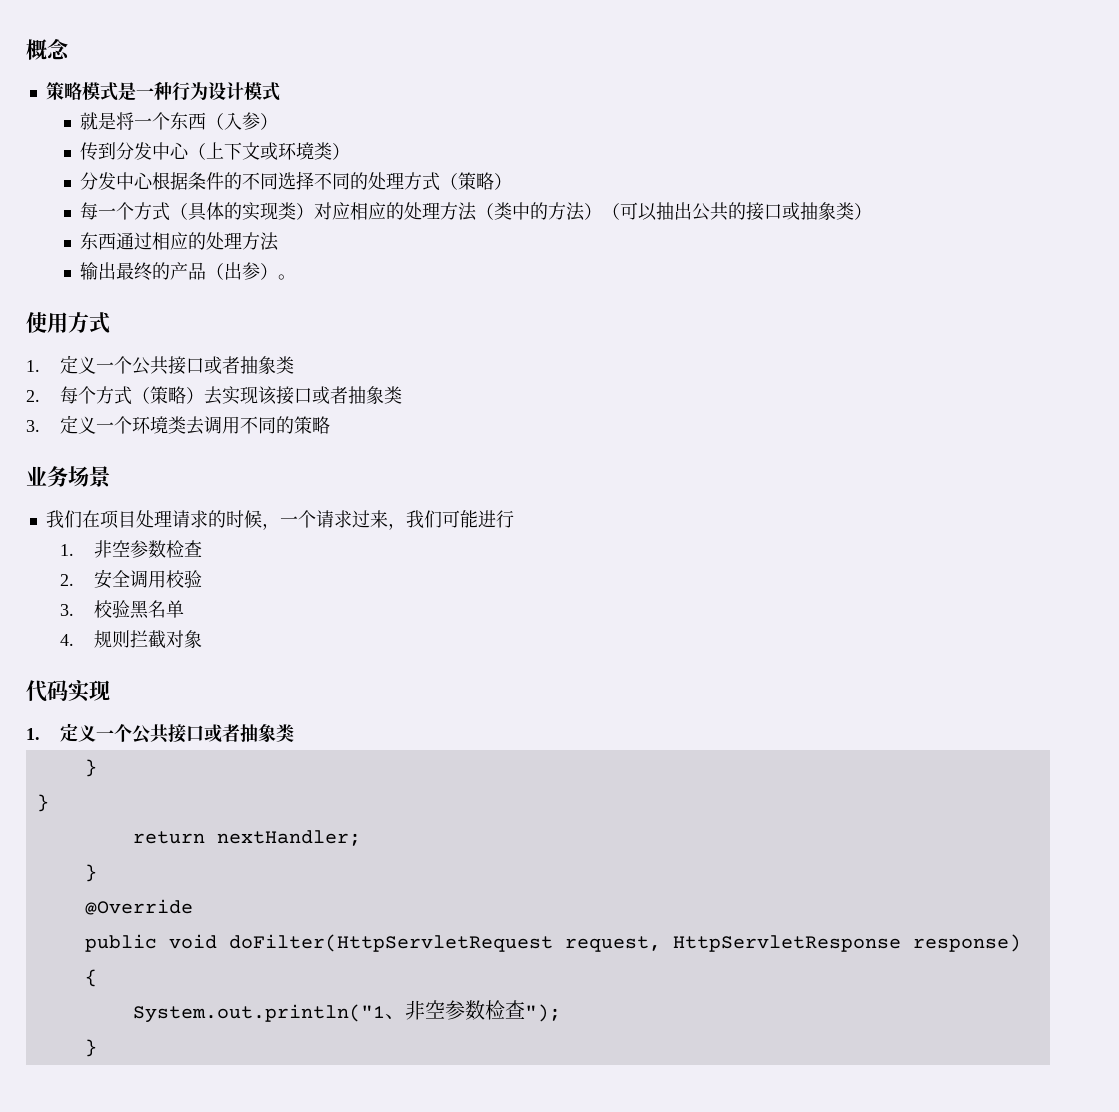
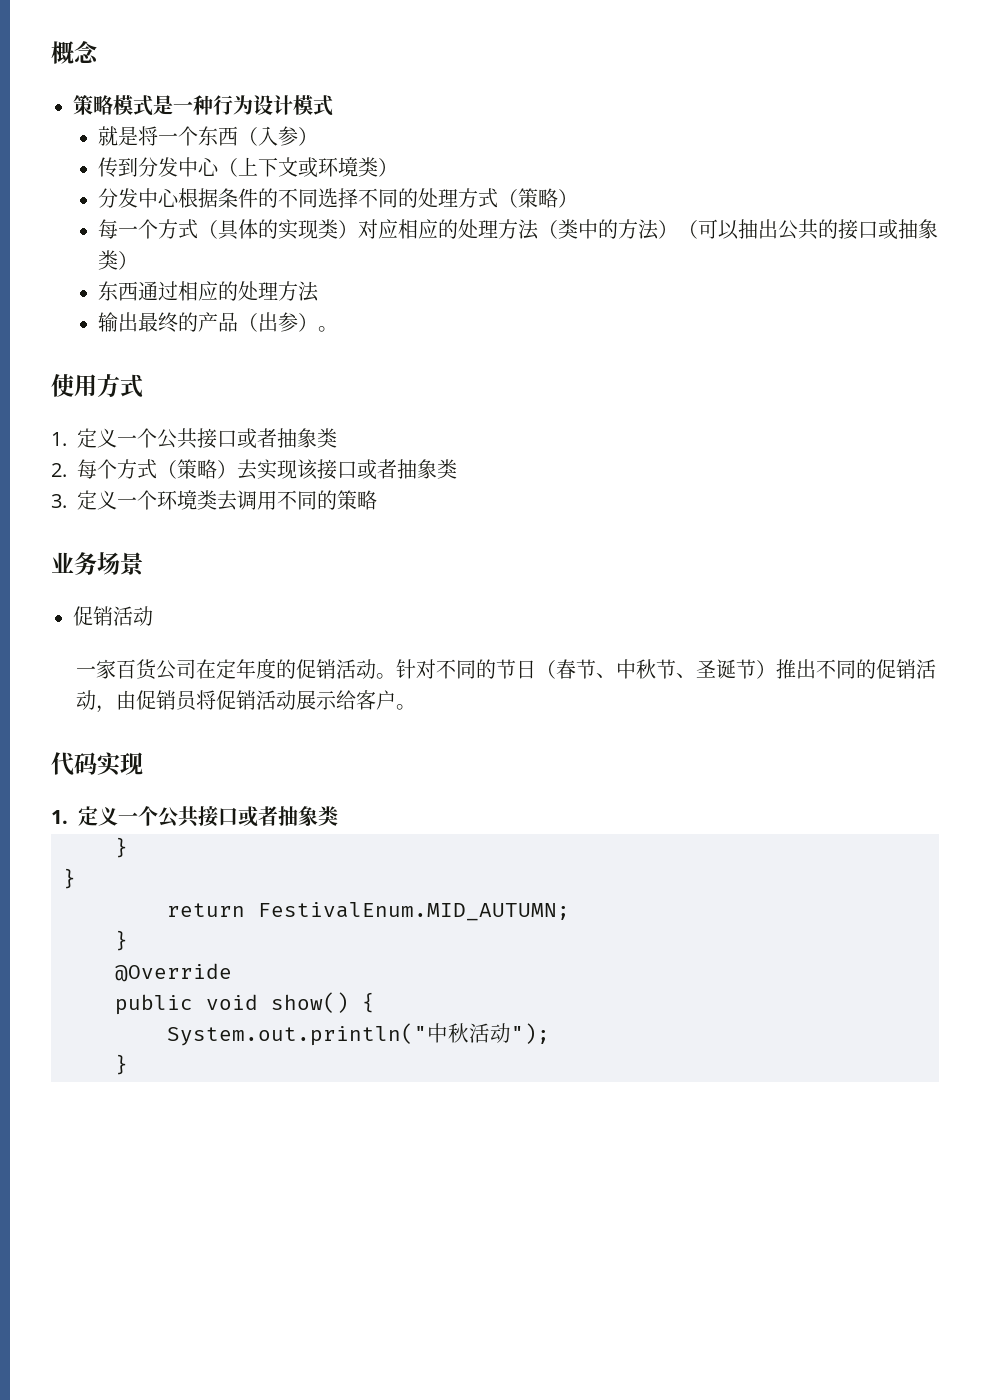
  业务场景
- 我们在项目处理请求的时候，一个请求过来，我们可能进行
- 1.非空参数检查
- 2.安全调用校验
- 3.校验黑名单
- 4.规则拦截对象
+ 促销活动
+ 一家百货公司在定年度的促销活动。针对不同的节日（春节、中秋节、圣诞节）推出不同的促销活动，由促销员将促销活动展示给客户。
- return nextHandler;
+ return FestivalEnum.MID_AUTUMN;
- public void doFilter(HttpServletRequest request, HttpServletResponse response) {
- System.out.println("1、非空参数检查");
+ public void show() {
+ System.out.println("中秋活动");

